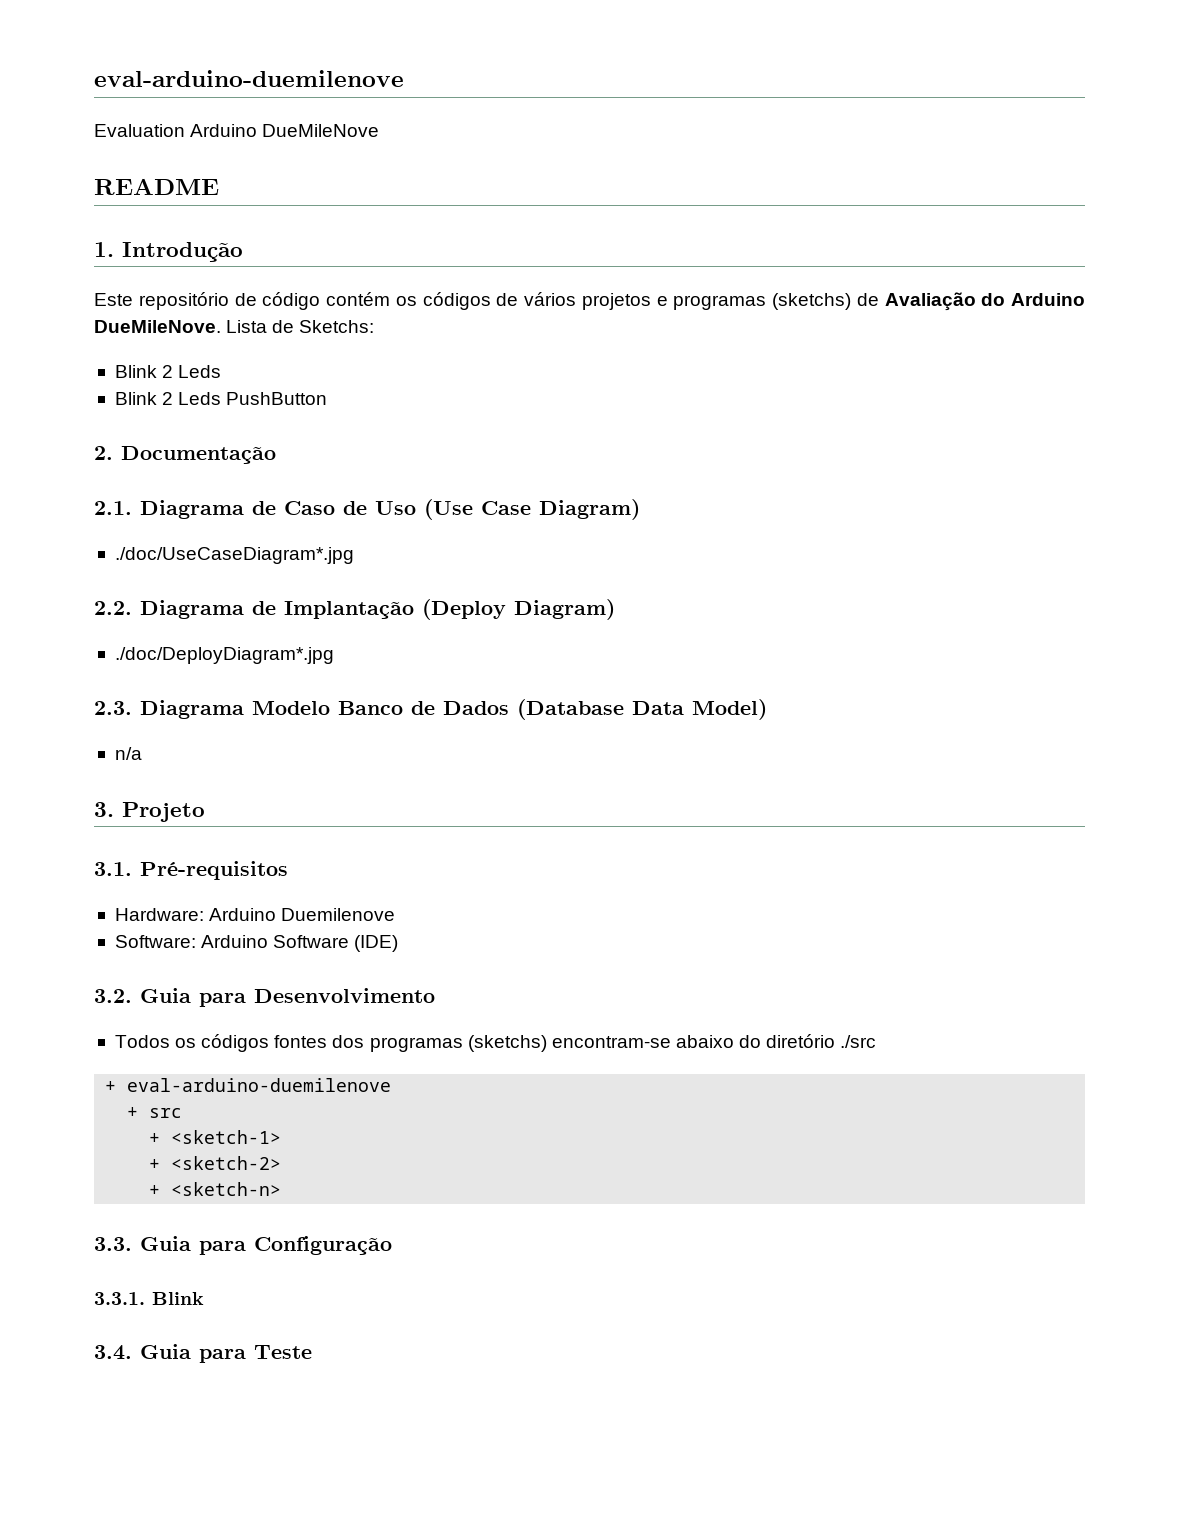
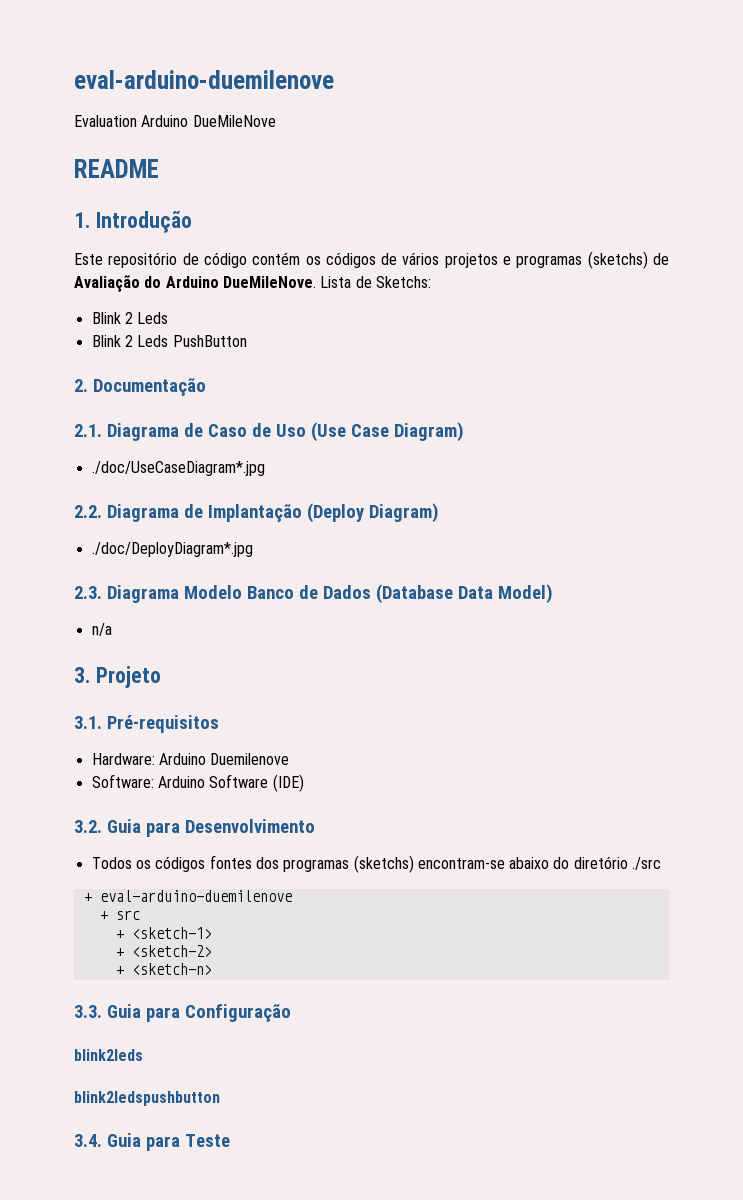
- 3.3.1. Blink
+ blink2leds
+ blink2ledspushbutton

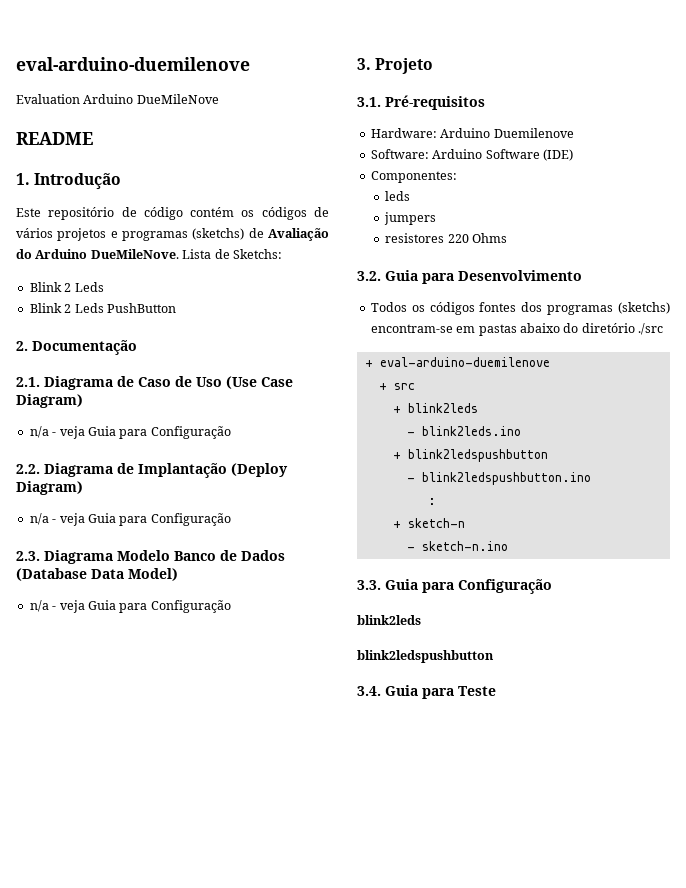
  2.1. Diagrama de Caso de Uso (Use Case Diagram)
- ./doc/UseCaseDiagram*.jpg
+ n/a - veja Guia para Configuração
  2.2. Diagrama de Implantação (Deploy Diagram)
- ./doc/DeployDiagram*.jpg
+ n/a - veja Guia para Configuração
  2.3. Diagrama Modelo Banco de Dados (Database Data Model)
- n/a
+ n/a - veja Guia para Configuração
+ Componentes:
+ leds
+ jumpers
+ resistores 220 Ohms
- Todos os códigos fontes dos programas (sketchs) encontram-se abaixo do diretório ./src
+ Todos os códigos fontes dos programas (sketchs) encontram-se em pastas abaixo do diretório ./src
- + <sketch-1>
- + <sketch-2>
- + <sketch-n>
+ + blink2leds
+ - blink2leds.ino
+ + blink2ledspushbutton
+ - blink2ledspushbutton.ino
+ :
+ + sketch-n
+ - sketch-n.ino

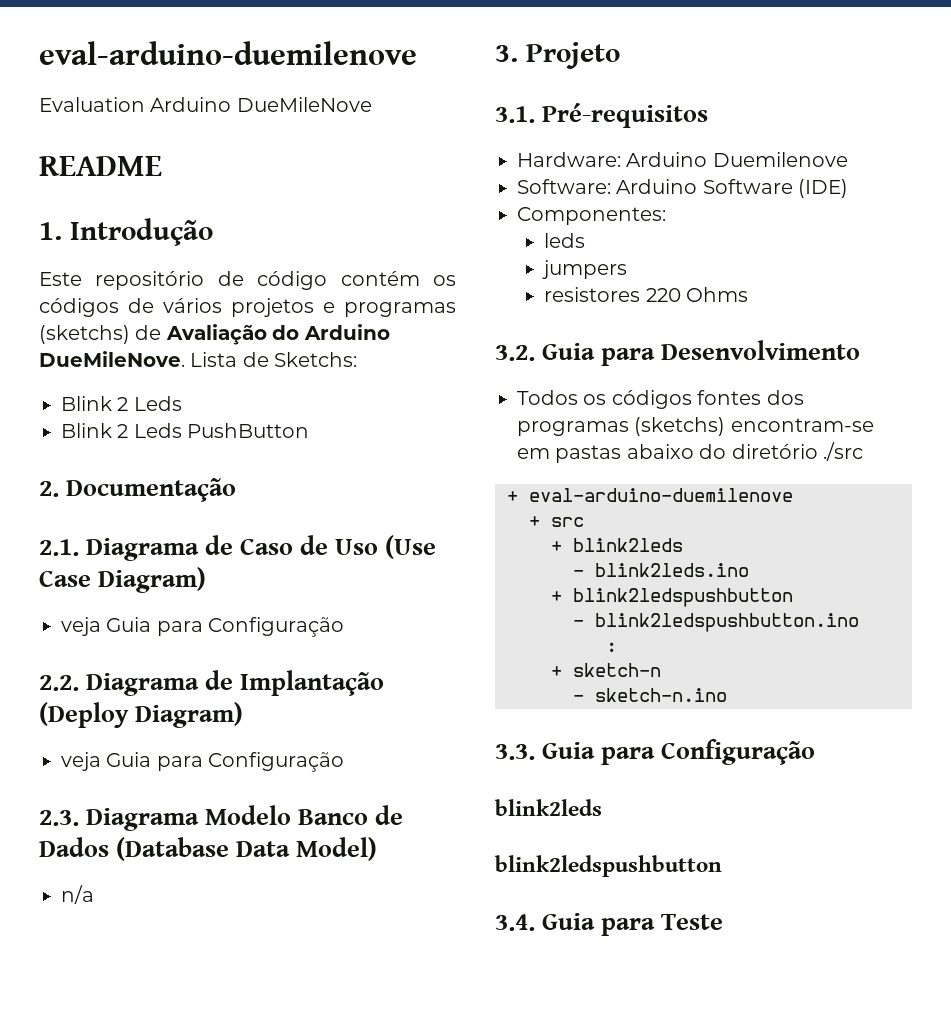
  2.1. Diagrama de Caso de Uso (Use Case Diagram)
- n/a - veja Guia para Configuração
+ veja Guia para Configuração
  2.2. Diagrama de Implantação (Deploy Diagram)
- n/a - veja Guia para Configuração
+ veja Guia para Configuração
  2.3. Diagrama Modelo Banco de Dados (Database Data Model)
- n/a - veja Guia para Configuração
+ n/a

